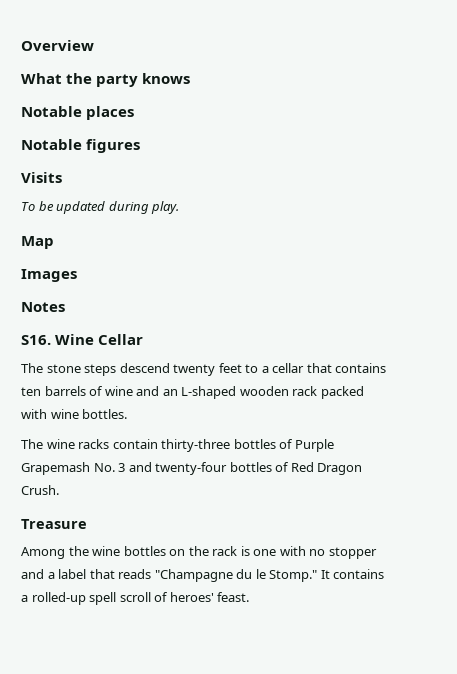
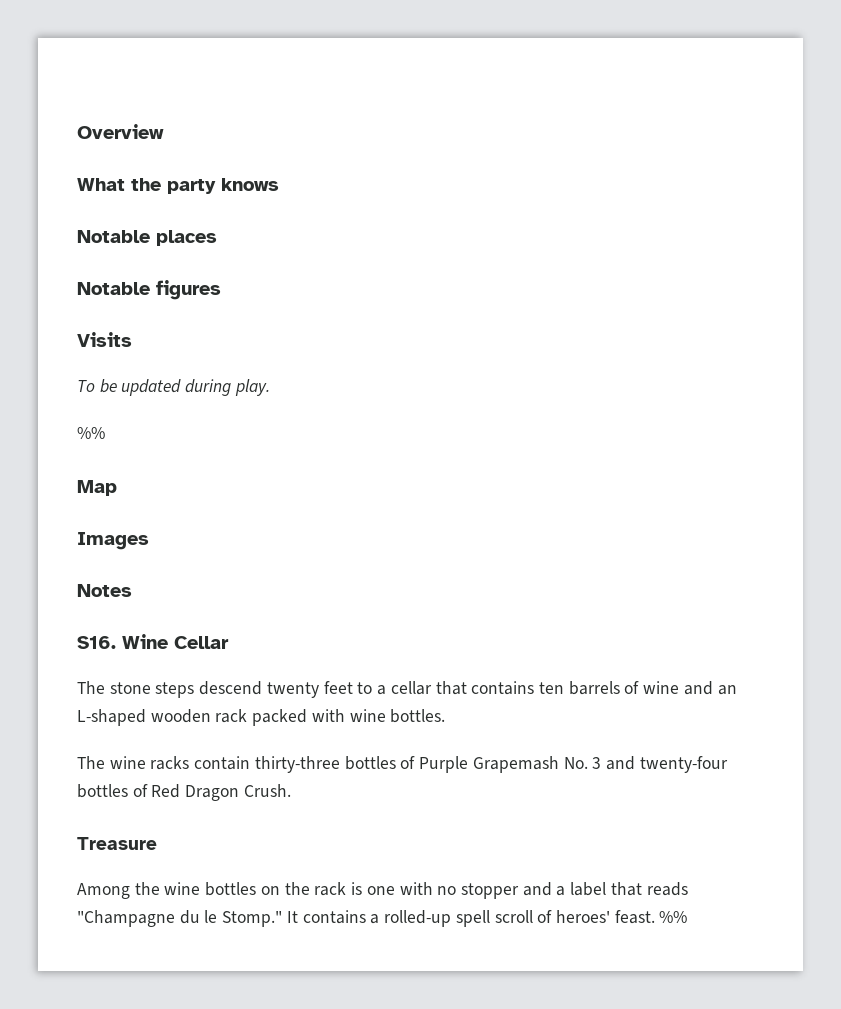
  To be updated during play.
+ %%
- It contains a rolled-up spell scroll of heroes' feast.
+ It contains a rolled-up spell scroll of heroes' feast. %%

